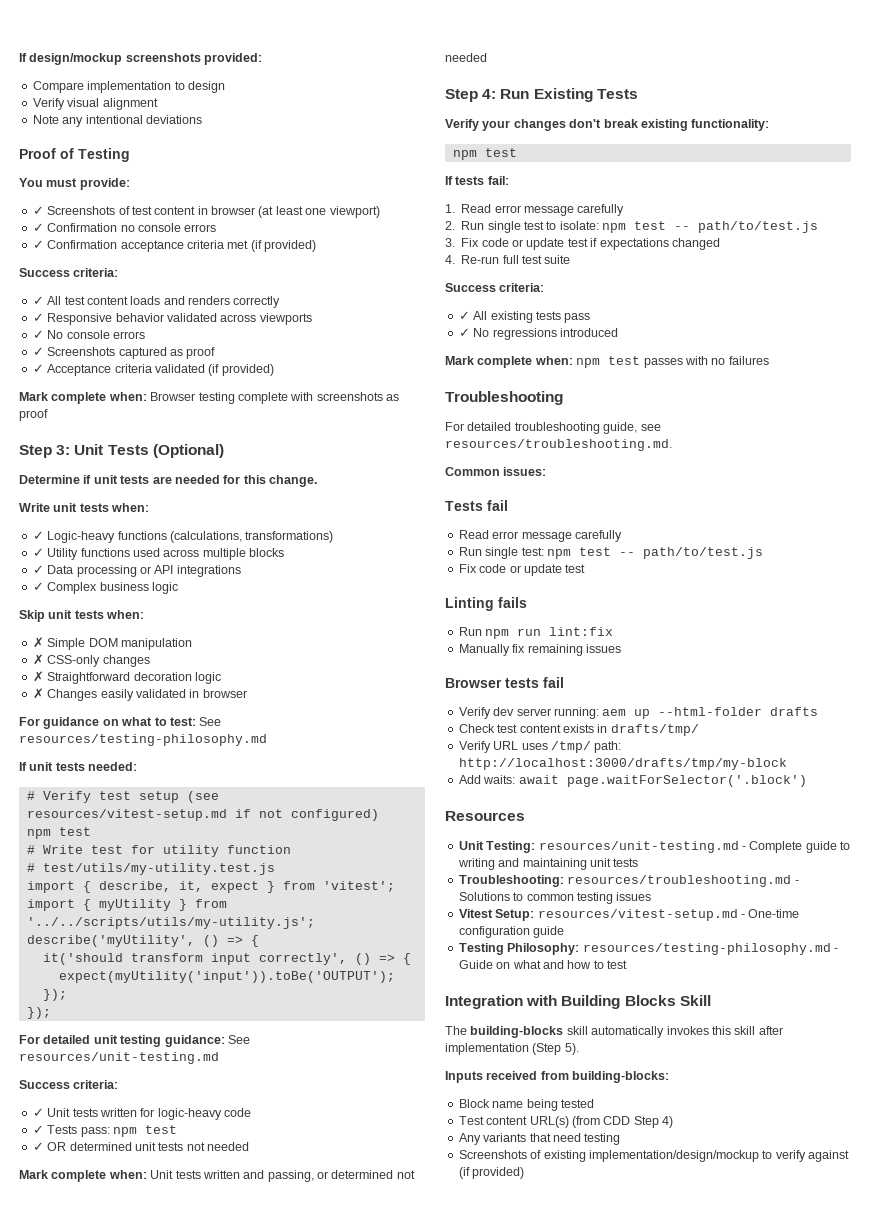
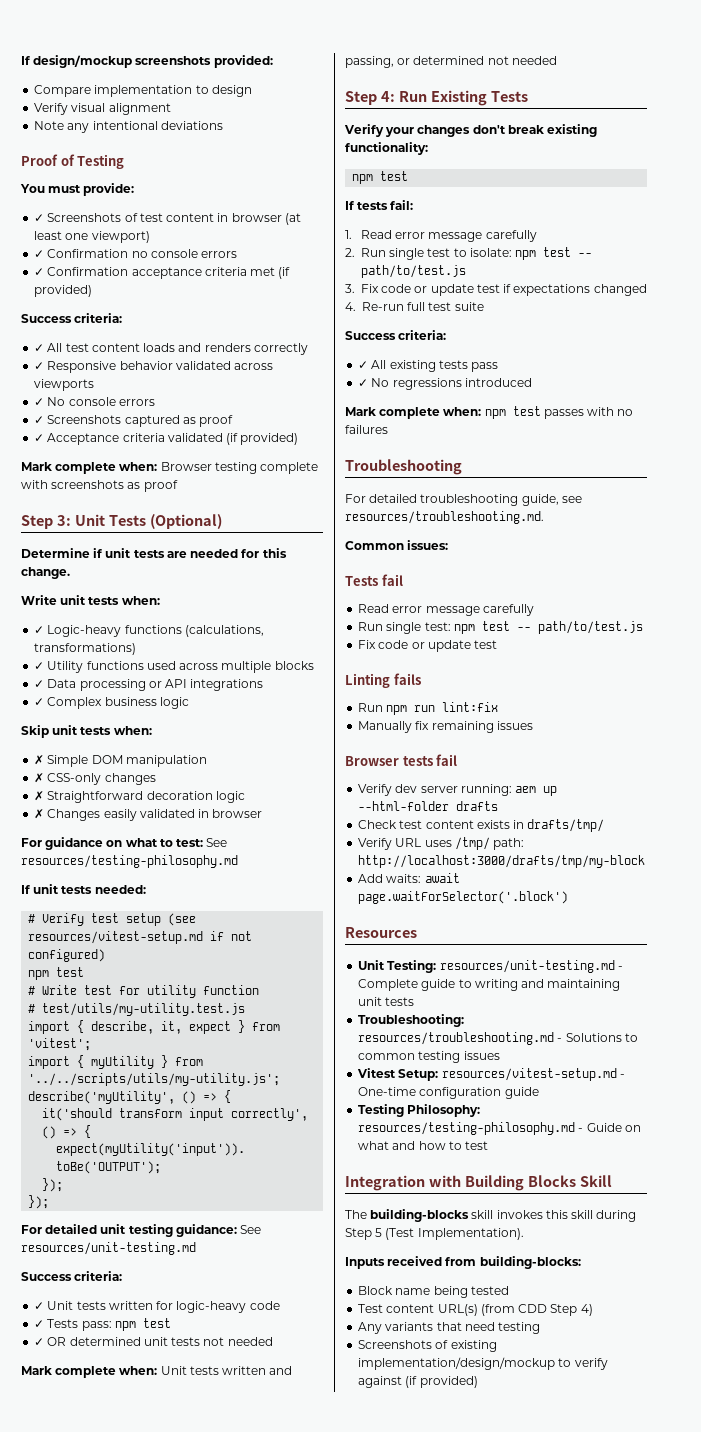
- The building-blocks skill automatically invokes this skill after implementation (Step 5).
+ The building-blocks skill invokes this skill during Step 5 (Test Implementation).

